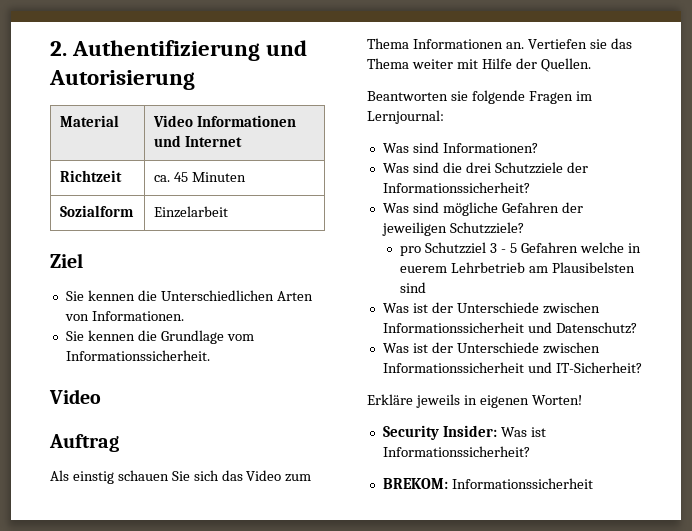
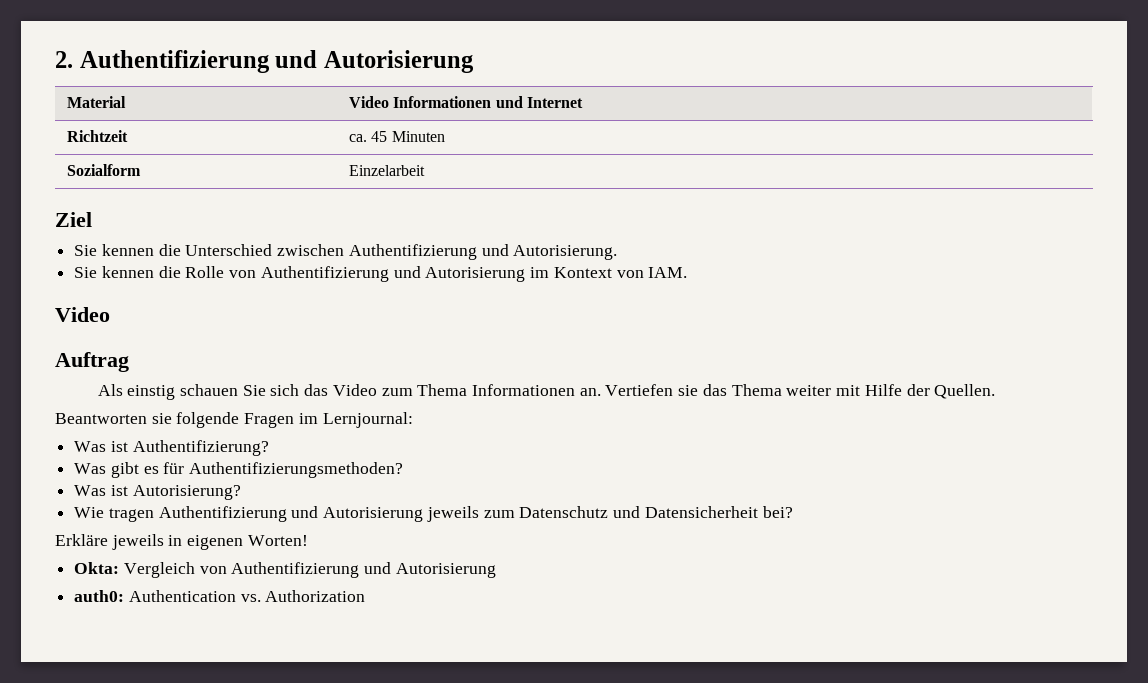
- Sie kennen die Unterschiedlichen Arten von Informationen.
- Sie kennen die Grundlage vom Informationssicherheit.
+ Sie kennen die Unterschied zwischen Authentifizierung und Autorisierung.
+ Sie kennen die Rolle von Authentifizierung und Autorisierung im Kontext von IAM.
- Was sind Informationen?
- Was sind die drei Schutzziele der Informationssicherheit?
- Was sind mögliche Gefahren der jeweiligen Schutzziele?
- pro Schutzziel 3 - 5 Gefahren welche in euerem Lehrbetrieb am Plausibelsten sind
- Was ist der Unterschiede zwischen Informationssicherheit und Datenschutz?
- Was ist der Unterschiede zwischen Informationssicherheit und IT-Sicherheit?
+ Was ist Authentifizierung?
+ Was gibt es für Authentifizierungsmethoden?
+ Was ist Autorisierung?
+ Wie tragen Authentifizierung und Autorisierung jeweils zum Datenschutz und Datensicherheit bei?
- Security Insider: Was ist Informationssicherheit?
- BREKOM: Informationssicherheit
+ Okta: Vergleich von Authentifizierung und Autorisierung
+ auth0: Authentication vs. Authorization

